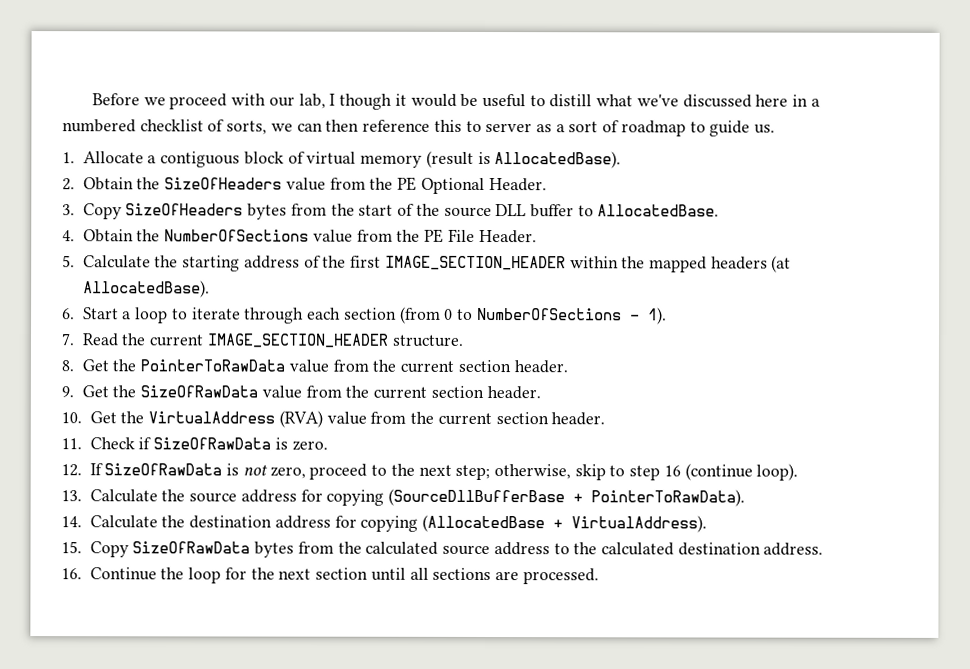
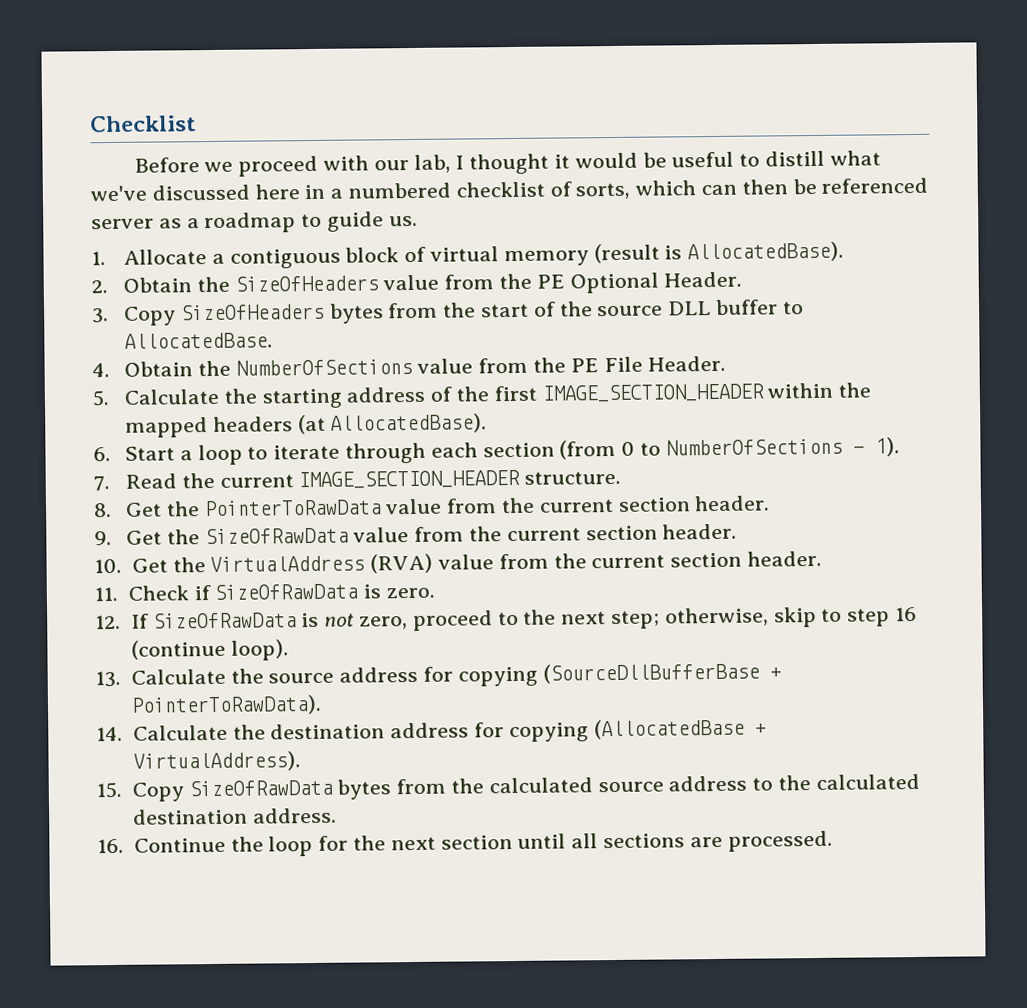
+ Checklist
- Before we proceed with our lab, I though it would be useful to distill what we've discussed here in a numbered checklist of sorts, we can then reference this to server as a sort of roadmap to guide us.
+ Before we proceed with our lab, I thought it would be useful to distill what we've discussed here in a numbered checklist of sorts, which can then be referenced server as a roadmap to guide us.

